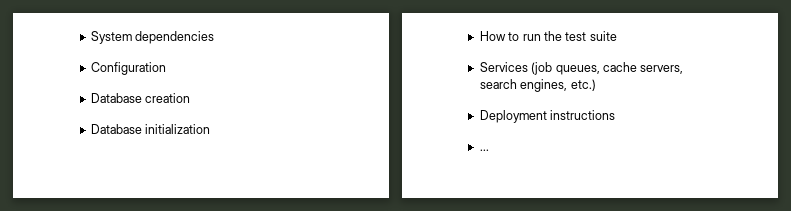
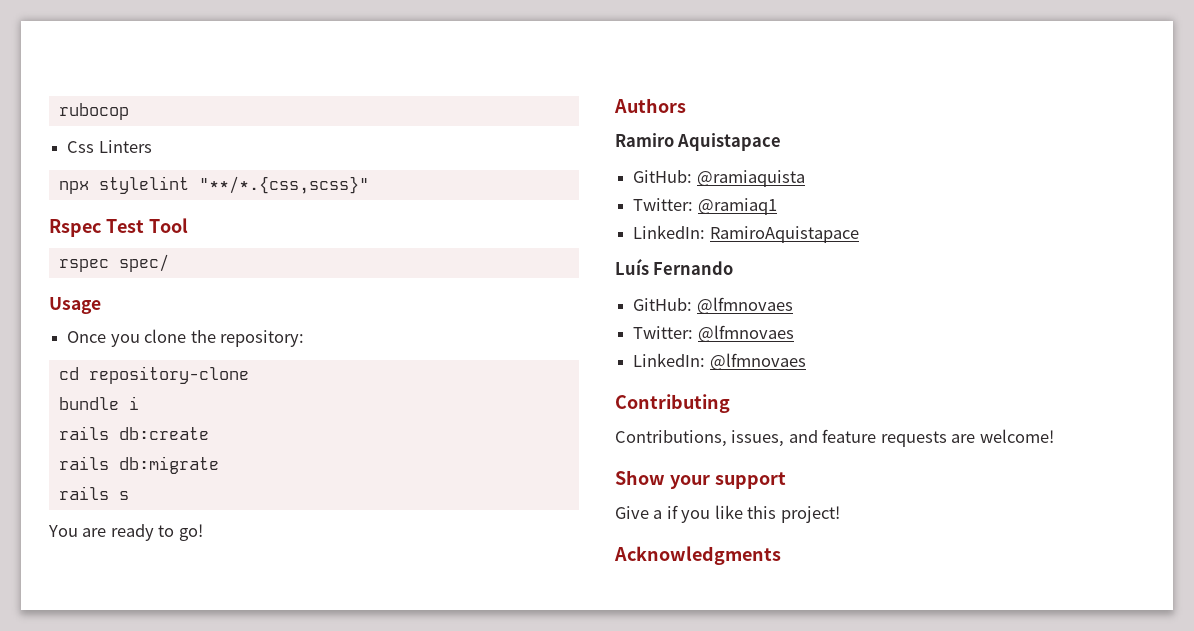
- System dependencies
- Configuration
- Database creation
- Database initialization
- How to run the test suite
- Services (job queues, cache servers, search engines, etc.)
- Deployment instructions
- ...
+ rubocop
+ Css Linters
+ npx stylelint "**/*.{css,scss}"
+ Rspec Test Tool
+ rspec spec/
+ Usage
+ Once you clone the repository:
+ cd repository-clone
+ bundle i
+ rails db:create
+ rails db:migrate
+ rails s
+ You are ready to go!
+ Authors
+ Ramiro Aquistapace
+ GitHub: @ramiaquista
+ Twitter: @ramiaq1
+ LinkedIn: RamiroAquistapace
+ Luís Fernando
+ GitHub: @lfmnovaes
+ Twitter: @lfmnovaes
+ LinkedIn: @lfmnovaes
+ Contributing
+ Contributions, issues, and feature requests are welcome!
+ Show your support
+ Give a if you like this project!
+ Acknowledgments

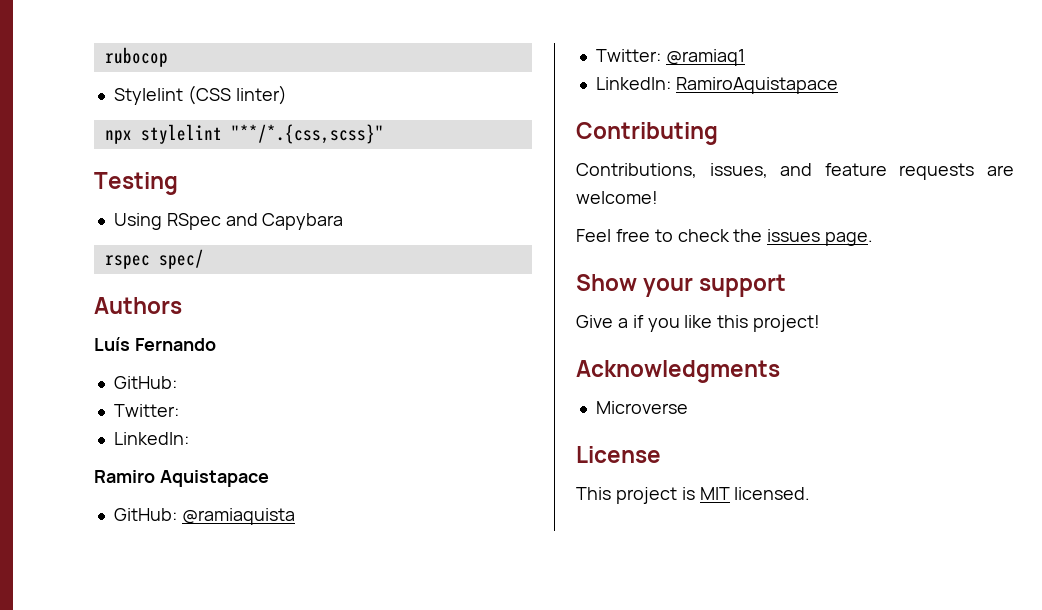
- Css Linters
+ Stylelint (CSS linter)
- Rspec Test Tool
+ Testing
+ Using RSpec and Capybara
  rspec spec/
- Usage
- Once you clone the repository:
- cd repository-clone
- bundle i
- rails db:create
- rails db:migrate
- rails s
- You are ready to go!
  Authors
+ Luís Fernando
+ GitHub:
+ Twitter:
+ LinkedIn:
- Luís Fernando
- GitHub: @lfmnovaes
- Twitter: @lfmnovaes
- LinkedIn: @lfmnovaes
+ Feel free to check the issues page.
+ Microverse
+ License
+ This project is MIT licensed.

